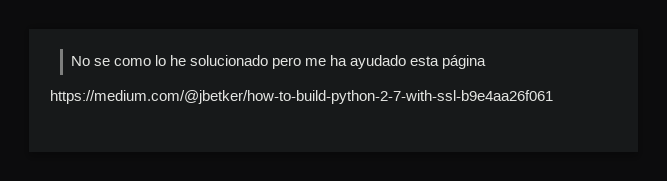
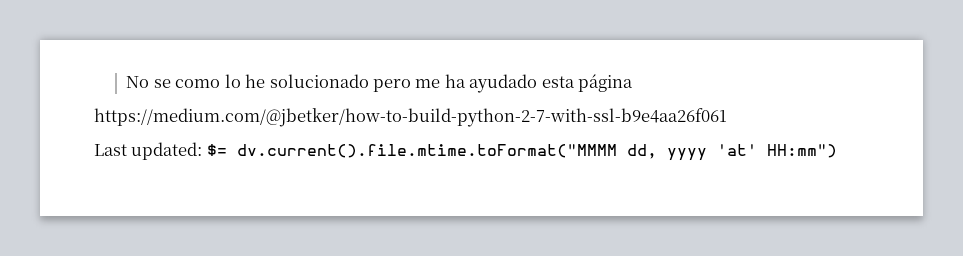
+ Last updated: $= dv.current().file.mtime.toFormat("MMMM dd, yyyy 'at' HH:mm")

